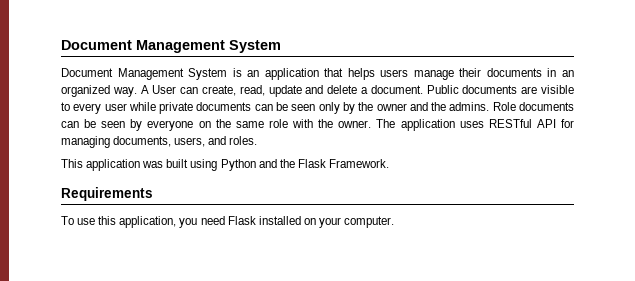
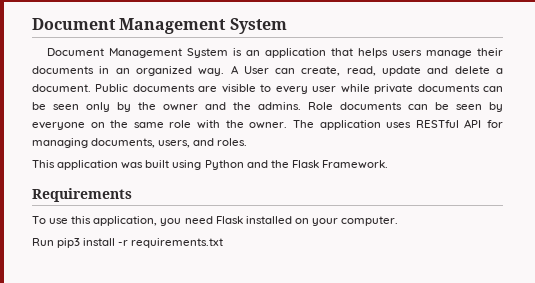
+ Run pip3 install -r requirements.txt

